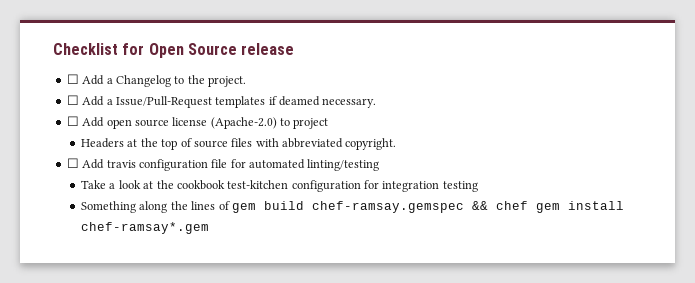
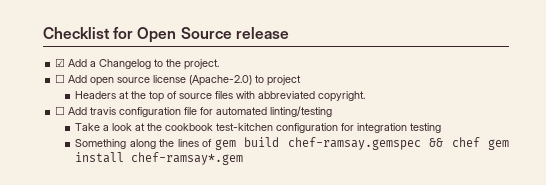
- ☐ Add a Changelog to the project.
+ ☑ Add a Changelog to the project.
- ☐ Add a Issue/Pull-Request templates if deamed necessary.

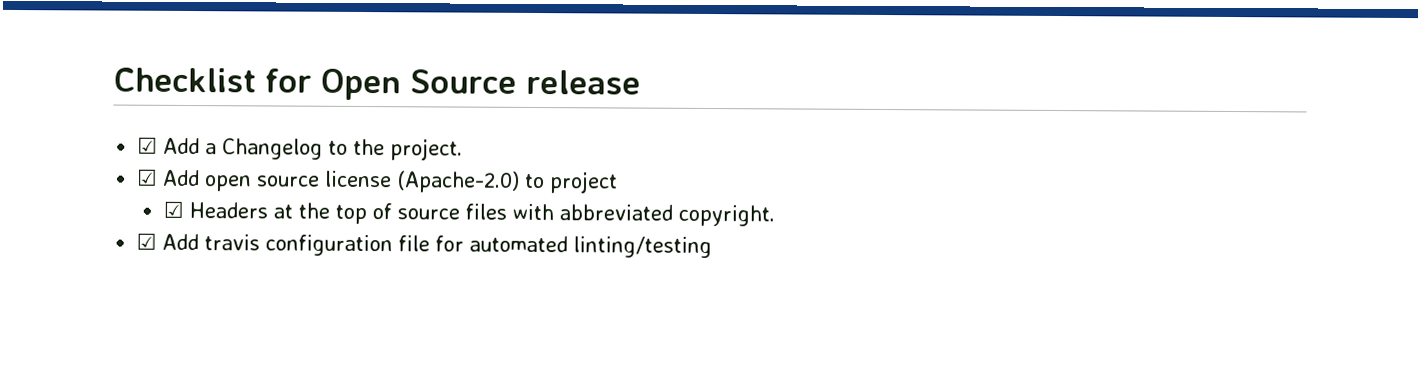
- ☐ Add open source license (Apache-2.0) to project
+ ☑ Add open source license (Apache-2.0) to project
- Headers at the top of source files with abbreviated copyright.
+ ☑ Headers at the top of source files with abbreviated copyright.
- ☐ Add travis configuration file for automated linting/testing
+ ☑ Add travis configuration file for automated linting/testing
- Take a look at the cookbook test-kitchen configuration for integration testing
- Something along the lines of gem build chef-ramsay.gemspec && chef gem install chef-ramsay*.gem

